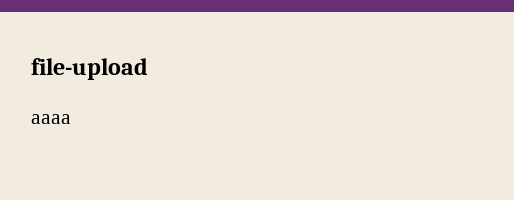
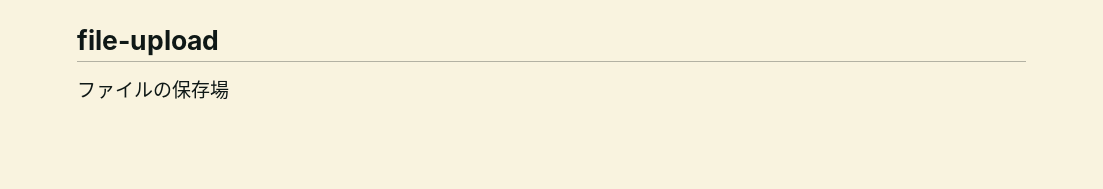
- aaaa
+ ファイルの保存場

